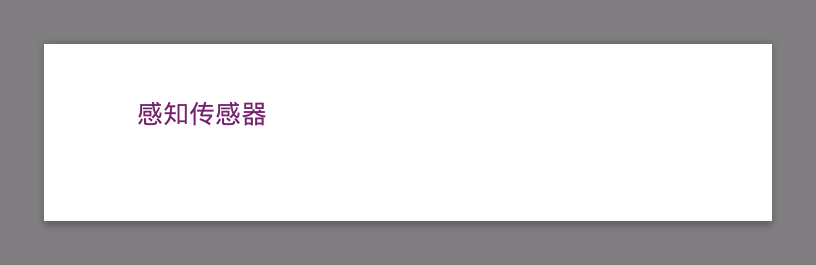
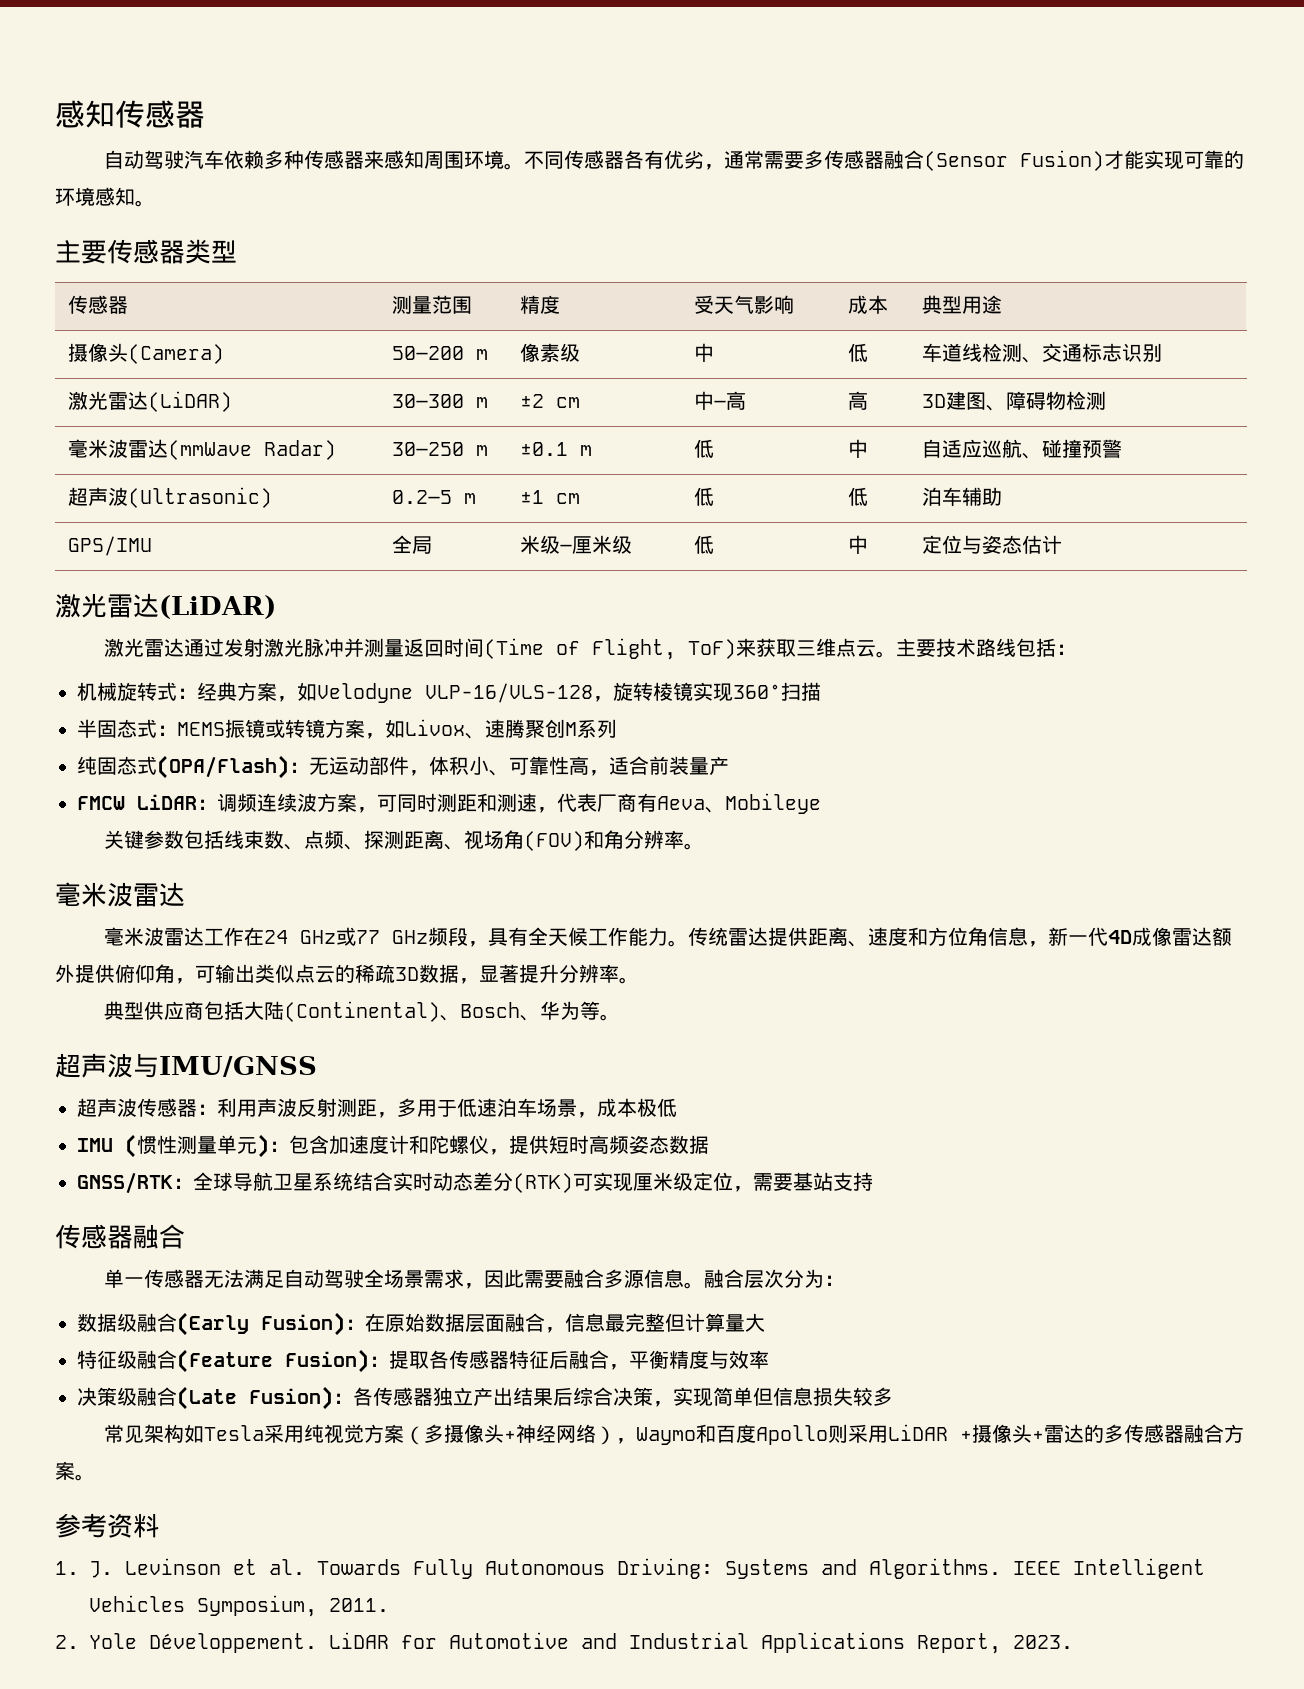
+ 自动驾驶汽车依赖多种传感器来感知周围环境。不同传感器各有优劣，通常需要多传感器融合(Sensor Fusion)才能实现可靠的环境感知。
+ 主要传感器类型
+ 传感器 | 测量范围 | 精度 | 受天气影响 | 成本 | 典型用途
+ 摄像头(Camera) | 50–200 m | 像素级 | 中 | 低 | 车道线检测、交通标志识别
+ 激光雷达(LiDAR) | 30–300 m | ±2 cm | 中–高 | 高 | 3D建图、障碍物检测
+ 毫米波雷达(mmWave Radar) | 30–250 m | ±0.1 m | 低 | 中 | 自适应巡航、碰撞预警
+ 超声波(Ultrasonic) | 0.2–5 m | ±1 cm | 低 | 低 | 泊车辅助
+ GPS/IMU | 全局 | 米级–厘米级 | 低 | 中 | 定位与姿态估计
+ 激光雷达(LiDAR)
+ 激光雷达通过发射激光脉冲并测量返回时间(Time of Flight, ToF)来获取三维点云。主要技术路线包括：
+ 机械旋转式：经典方案，如Velodyne VLP-16/VLS-128，旋转棱镜实现360°扫描
+ 半固态式：MEMS振镜或转镜方案，如Livox、速腾聚创M系列
+ 纯固态式(OPA/Flash)：无运动部件，体积小、可靠性高，适合前装量产
+ FMCW LiDAR：调频连续波方案，可同时测距和测速，代表厂商有Aeva、Mobileye
+ 关键参数包括线束数、点频、探测距离、视场角(FOV)和角分辨率。
+ 毫米波雷达
+ 毫米波雷达工作在24 GHz或77 GHz频段，具有全天候工作能力。传统雷达提供距离、速度和方位角信息，新一代4D成像雷达额外提供俯仰角，可输出类似点云的稀疏3D数据，显著提升分辨率。
+ 典型供应商包括大陆(Continental)、Bosch、华为等。
+ 超声波与IMU/GNSS
+ 超声波传感器：利用声波反射测距，多用于低速泊车场景，成本极低
+ IMU (惯性测量单元)：包含加速度计和陀螺仪，提供短时高频姿态数据
+ GNSS/RTK：全球导航卫星系统结合实时动态差分(RTK)可实现厘米级定位，需要基站支持
+ 传感器融合
+ 单一传感器无法满足自动驾驶全场景需求，因此需要融合多源信息。融合层次分为：
+ 数据级融合(Early Fusion)：在原始数据层面融合，信息最完整但计算量大
+ 特征级融合(Feature Fusion)：提取各传感器特征后融合，平衡精度与效率
+ 决策级融合(Late Fusion)：各传感器独立产出结果后综合决策，实现简单但信息损失较多
+ 常见架构如Tesla采用纯视觉方案（多摄像头+神经网络），Waymo和百度Apollo则采用LiDAR +摄像头+雷达的多传感器融合方案。
+ 参考资料
+ 1. J. Levinson et al. Towards Fully Autonomous Driving: Systems and Algorithms. IEEE Intelligent Vehicles Symposium, 2011.
+ 2. Yole Développement. LiDAR for Automotive and Industrial Applications Report, 2023.

